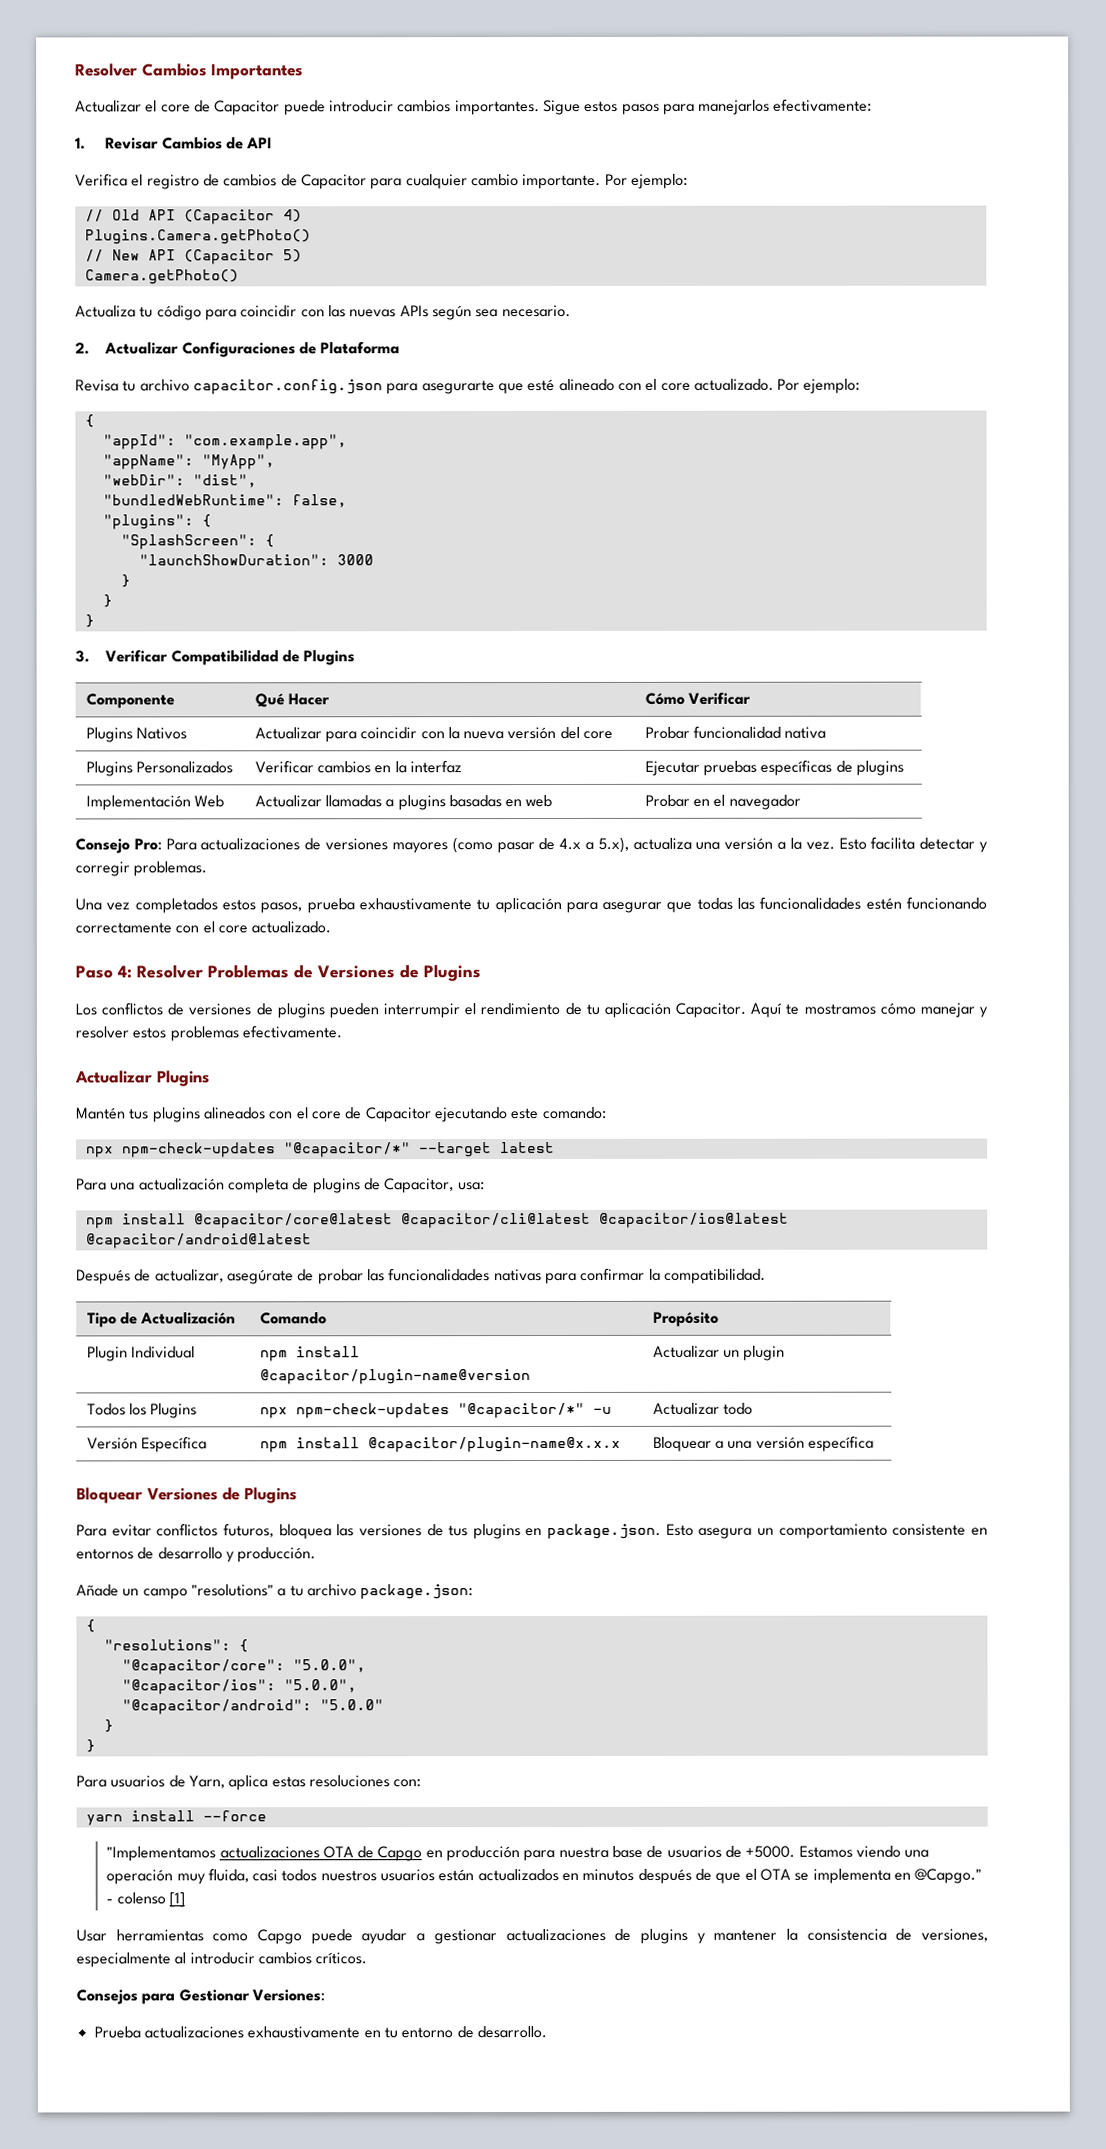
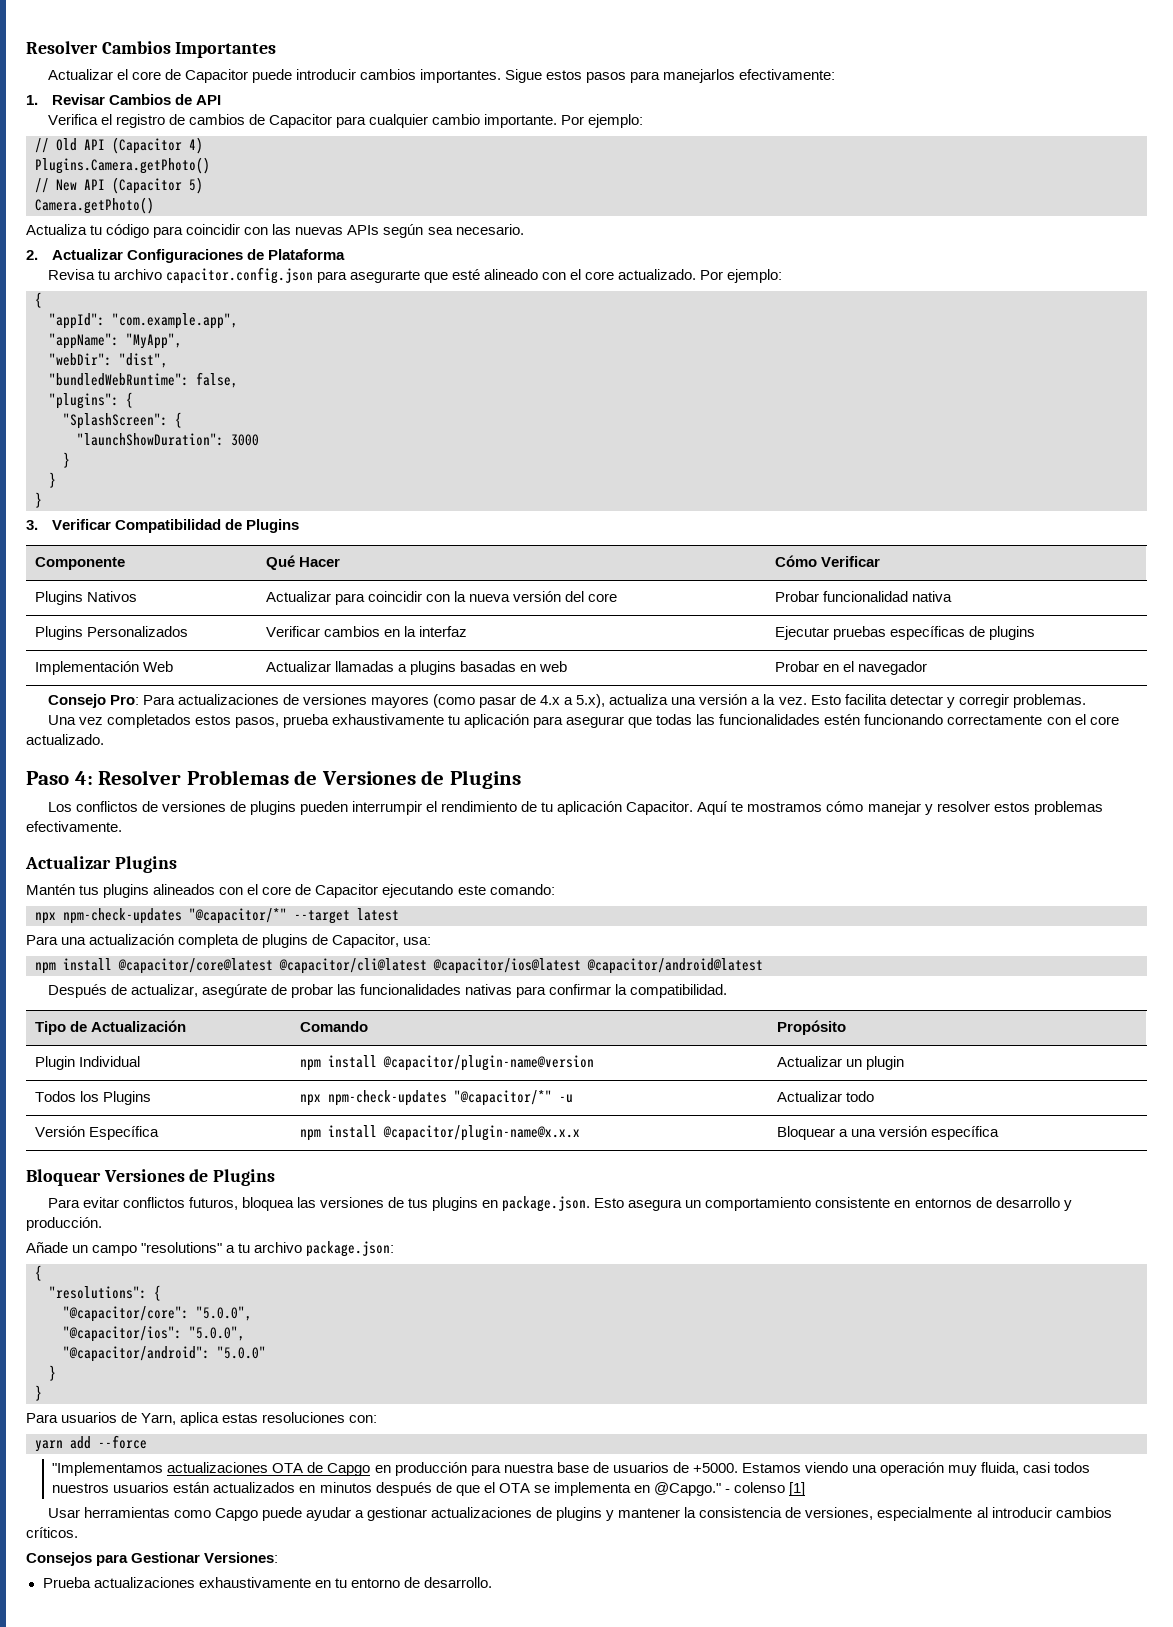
- yarn install --force
+ yarn add --force

